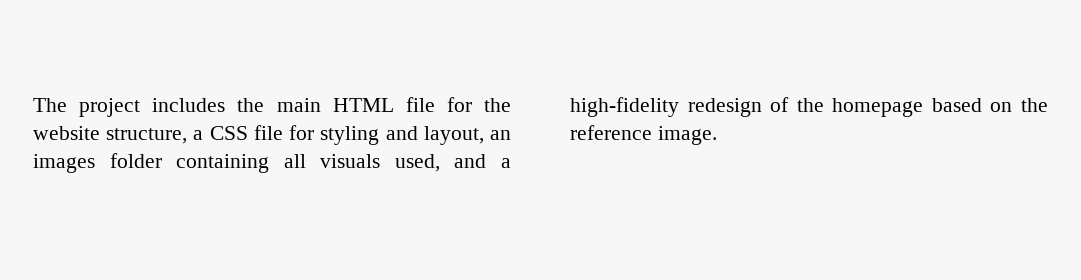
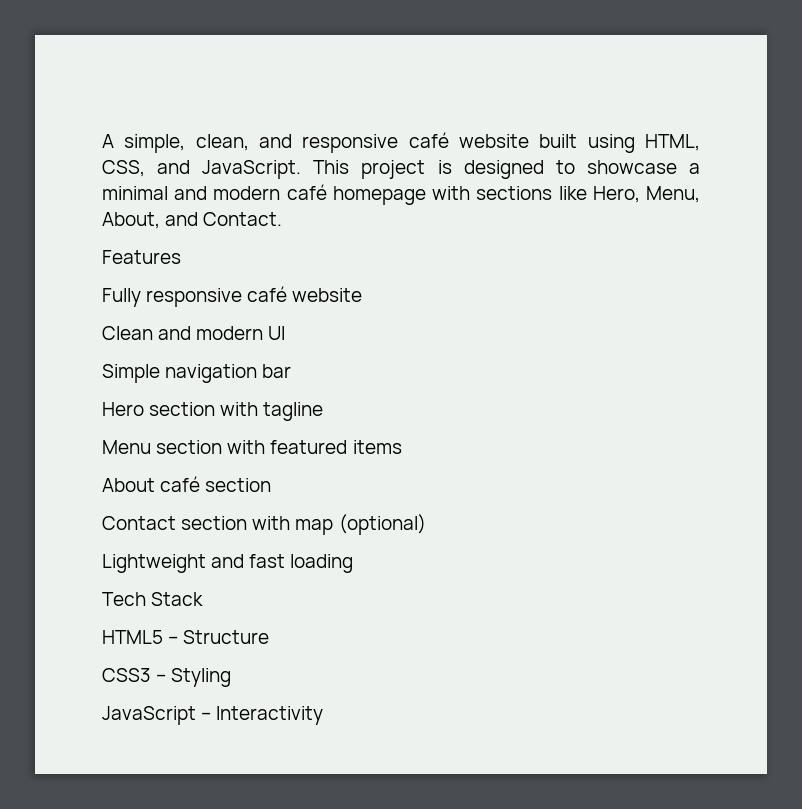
- The project includes the main HTML file for the website structure, a CSS file for styling and layout, an images folder containing all visuals used, and a high-fidelity redesign of the homepage based on the reference image.
+ A simple, clean, and responsive café website built using HTML, CSS, and JavaScript. This project is designed to showcase a minimal and modern café homepage with sections like Hero, Menu, About, and Contact.
+ Features
+ Fully responsive café website
+ Clean and modern UI
+ Simple navigation bar
+ Hero section with tagline
+ Menu section with featured items
+ About café section
+ Contact section with map (optional)
+ Lightweight and fast loading
+ Tech Stack
+ HTML5 – Structure
+ CSS3 – Styling
+ JavaScript – Interactivity

